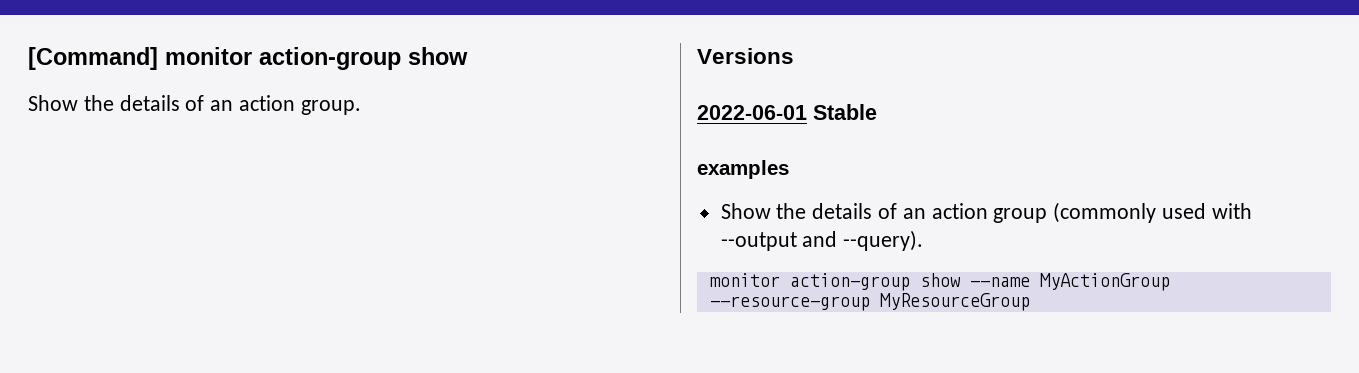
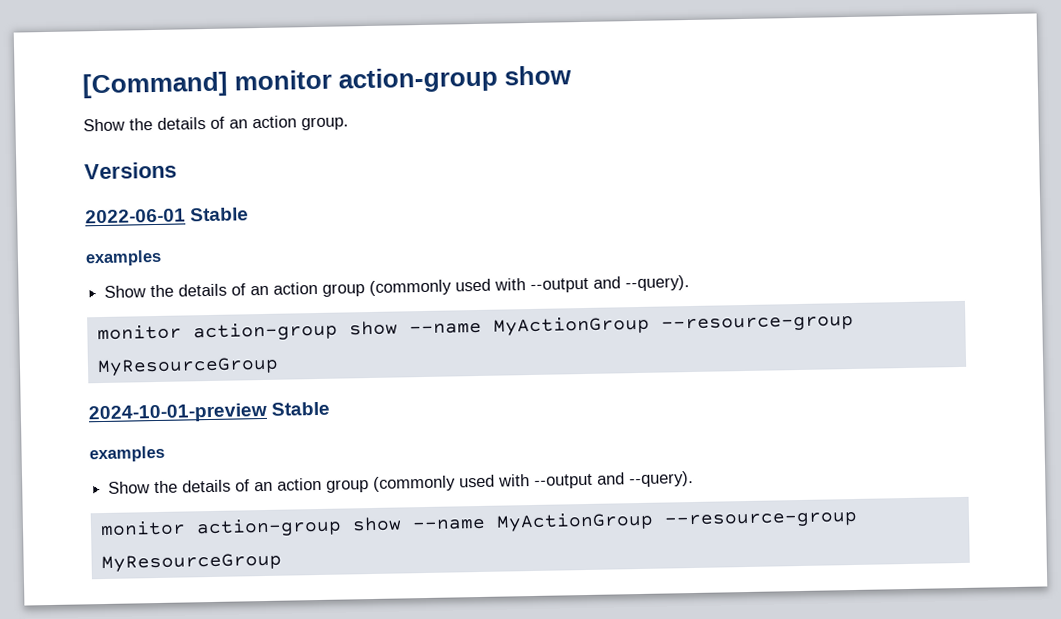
+ 2024-10-01-preview Stable
+ examples
+ Show the details of an action group (commonly used with --output and --query).
+ monitor action-group show --name MyActionGroup --resource-group MyResourceGroup

